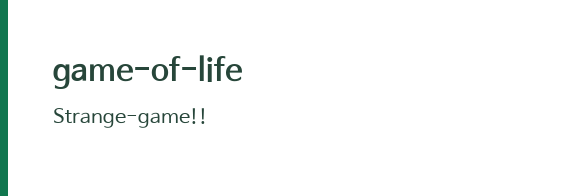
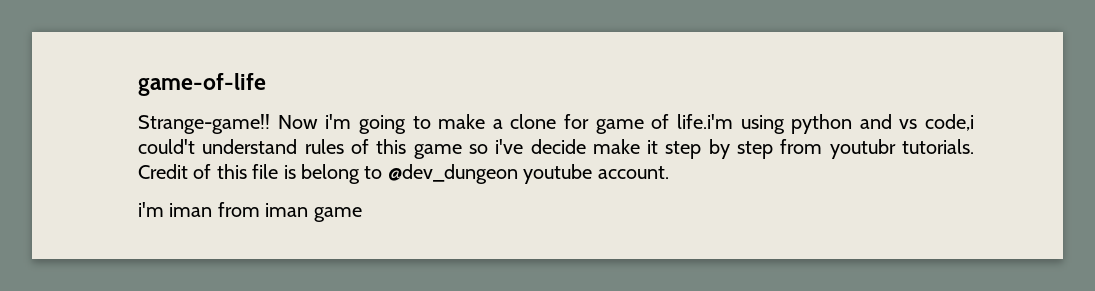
+ Now i'm going to make a clone for game of life.i'm using python and vs code,i could't understand rules of this game so i've decide make it step by step from youtubr tutorials. Credit of this file is belong to @dev_dungeon youtube account.
+ i'm iman from iman game

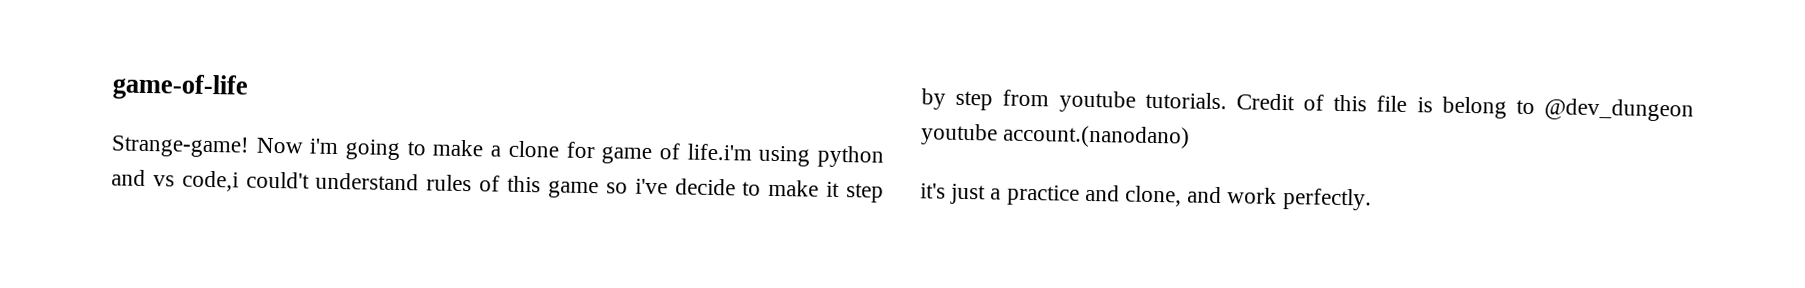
- Strange-game!!
+ Strange-game!
- Now i'm going to make a clone for game of life.i'm using python and vs code,i could't understand rules of this game so i've decide make it step by step from youtubr tutorials.
+ Now i'm going to make a clone for game of life.i'm using python and vs code,i could't understand rules of this game so i've decide to make it step by step from youtube tutorials.
- Credit of this file is belong to @dev_dungeon youtube account.
- i'm iman from iman game
+ Credit of this file is belong to @dev_dungeon youtube account.(nanodano)
+ it's just a practice and clone, and work perfectly.

